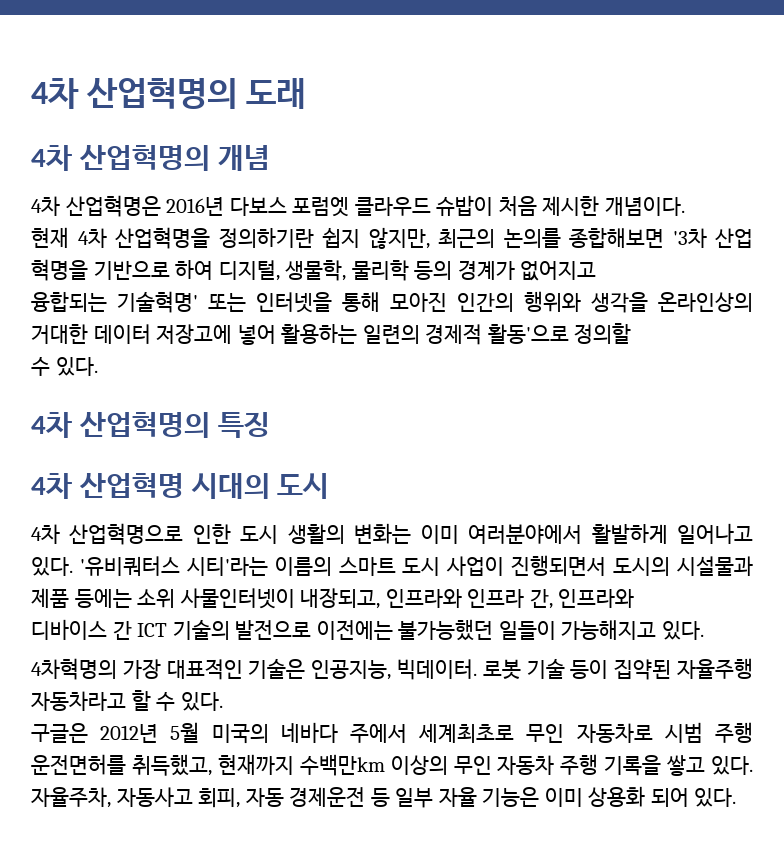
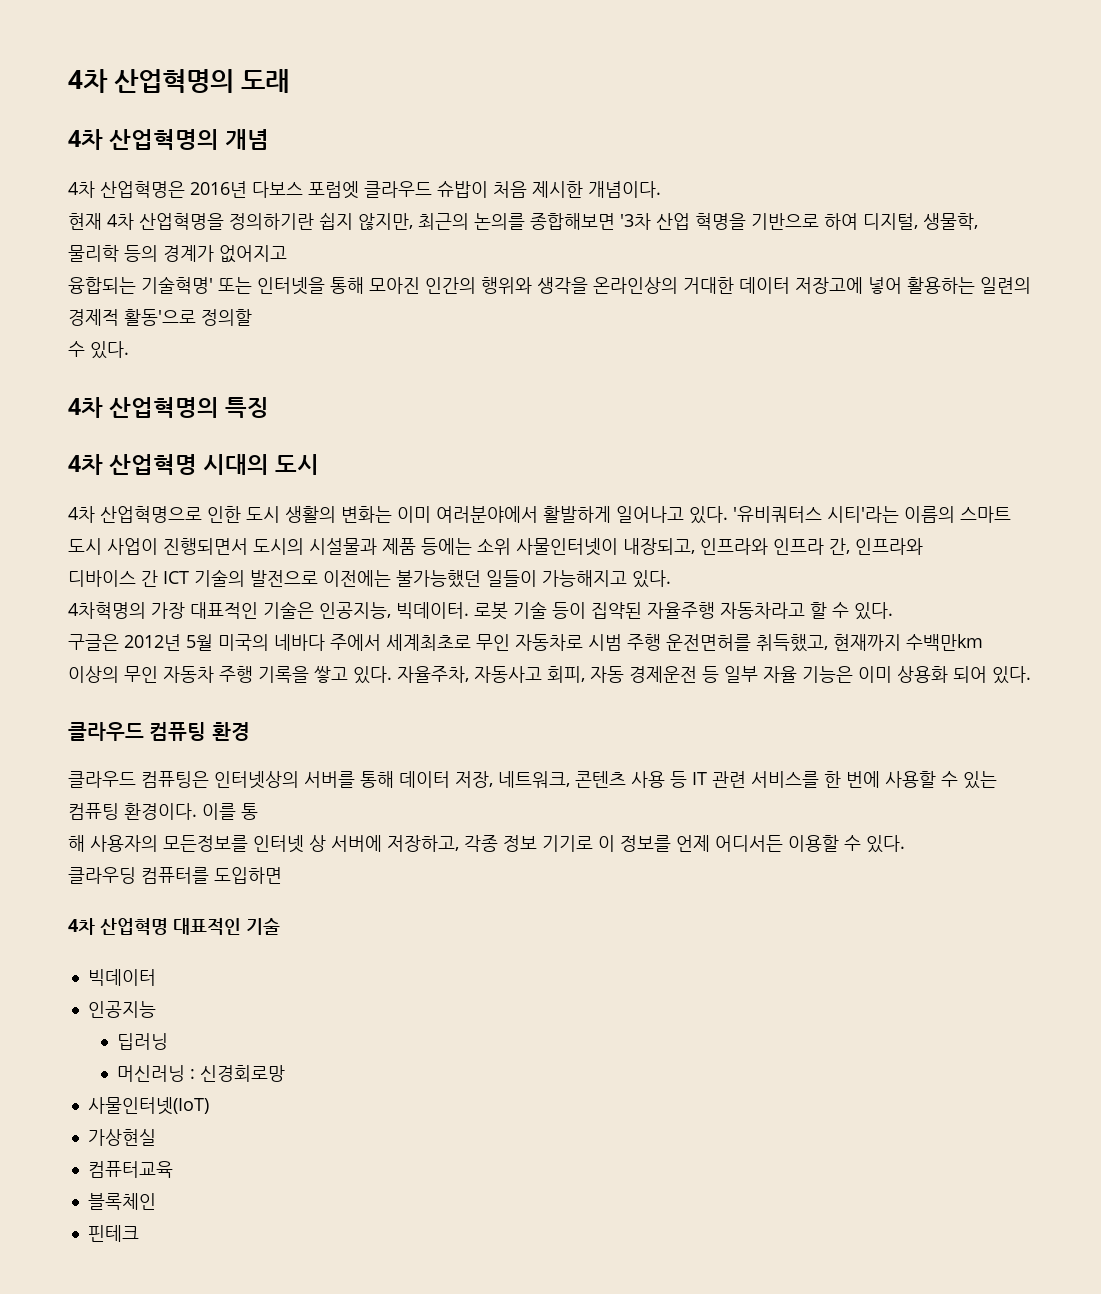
+ 클라우드 컴퓨팅 환경
+ 클라우드 컴퓨팅은 인터넷상의 서버를 통해 데이터 저장, 네트워크, 콘텐츠 사용 등 IT 관련 서비스를 한 번에 사용할 수 있는 컴퓨팅 환경이다. 이를 통
+ 해 사용자의 모든정보를 인터넷 상 서버에 저장하고, 각종 정보 기기로 이 정보를 언제 어디서든 이용할 수 있다.
+ 클라우딩 컴퓨터를 도입하면
+ 4차 산업혁명 대표적인 기술
+ 빅데이터
+ 인공지능
+ 딥러닝
+ 머신러닝 : 신경회로망
+ 사물인터넷(IoT)
+ 가상현실
+ 컴퓨터교육
+ 블록체인
+ 핀테크

